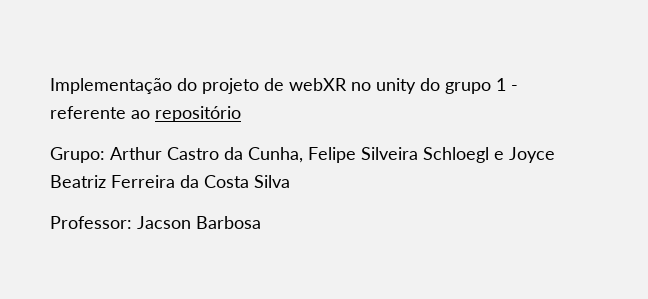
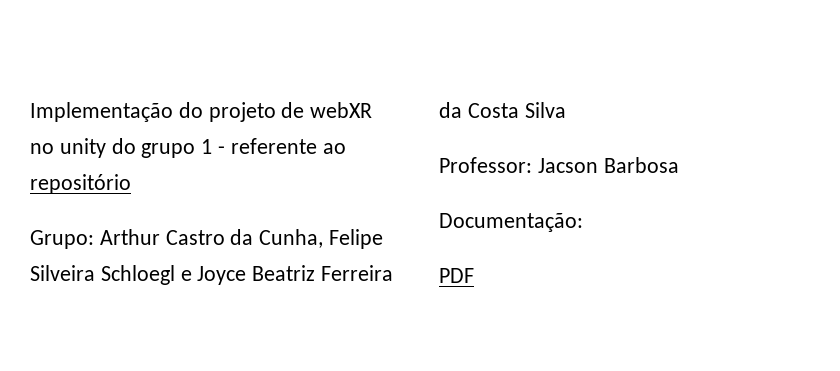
+ Documentação:
+ PDF

